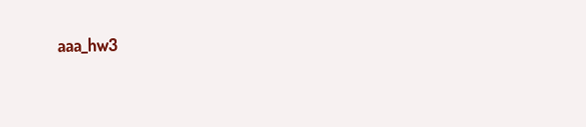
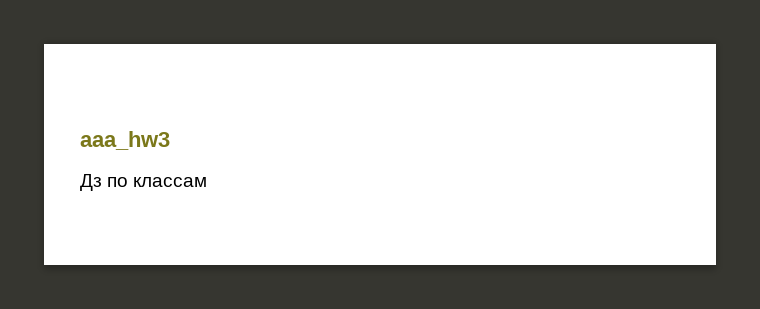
+ Дз по классам

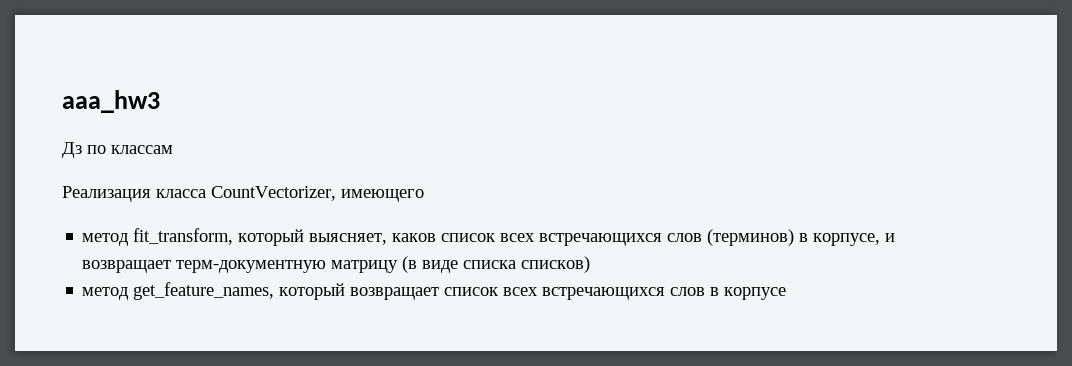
+ Реализация класса CountVectorizer, имеющего
+ метод fit_transform, который выясняет, каков список всех встречающихся слов (терминов) в корпусе, и возвращает терм-документную матрицу (в виде списка списков)
+ метод get_feature_names, который возвращает список всех встречающихся слов в корпусе

